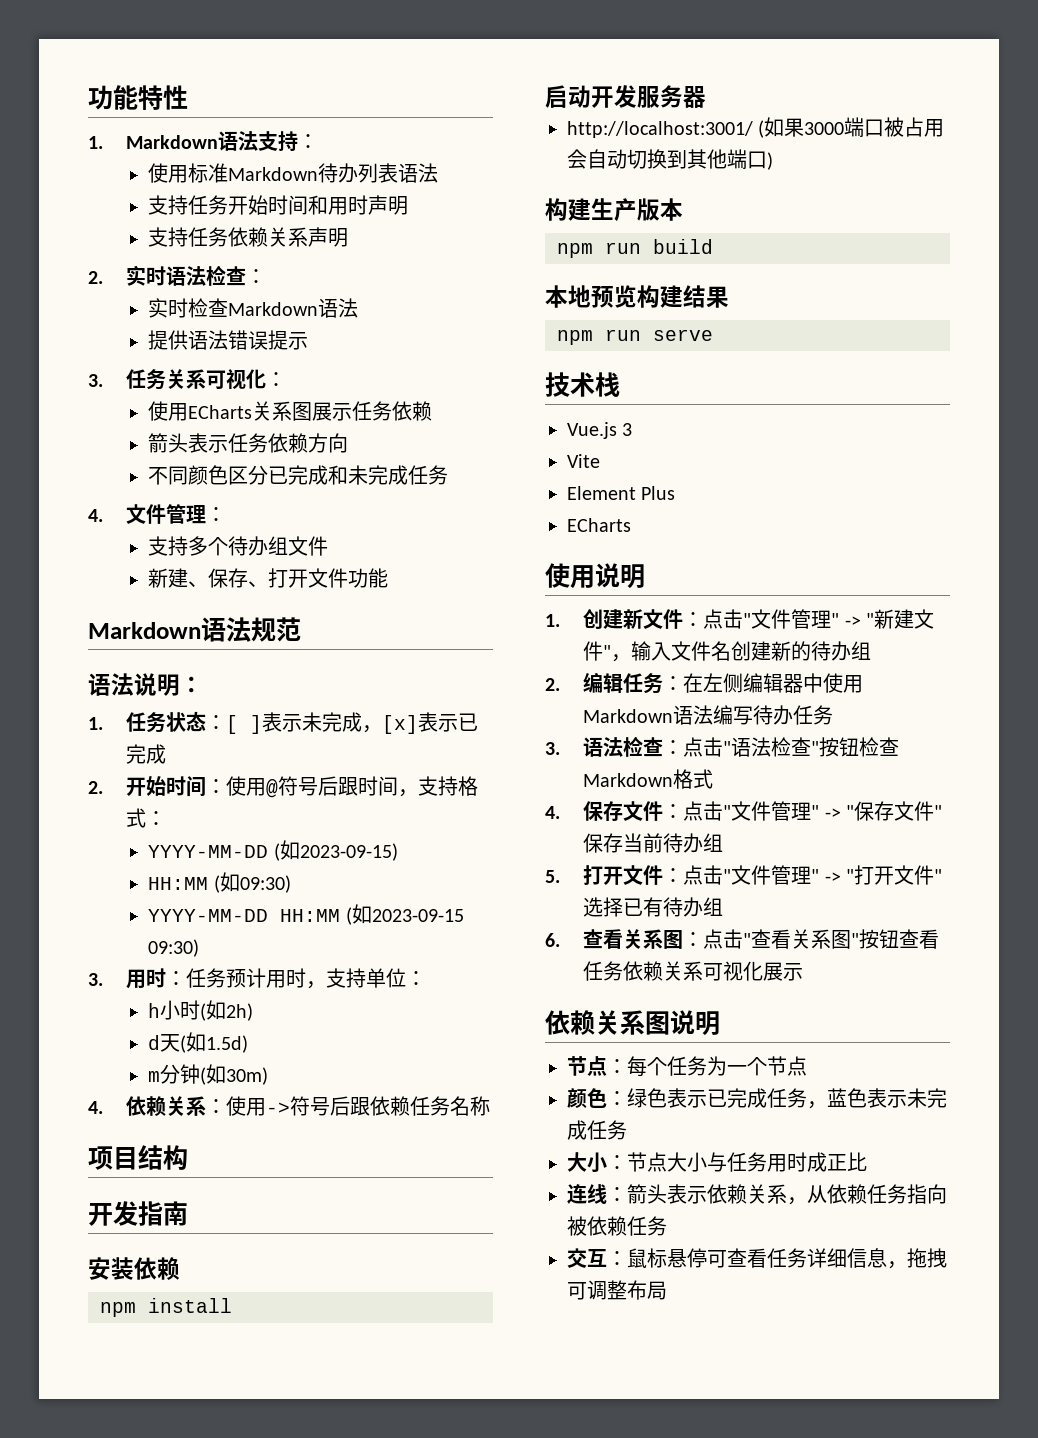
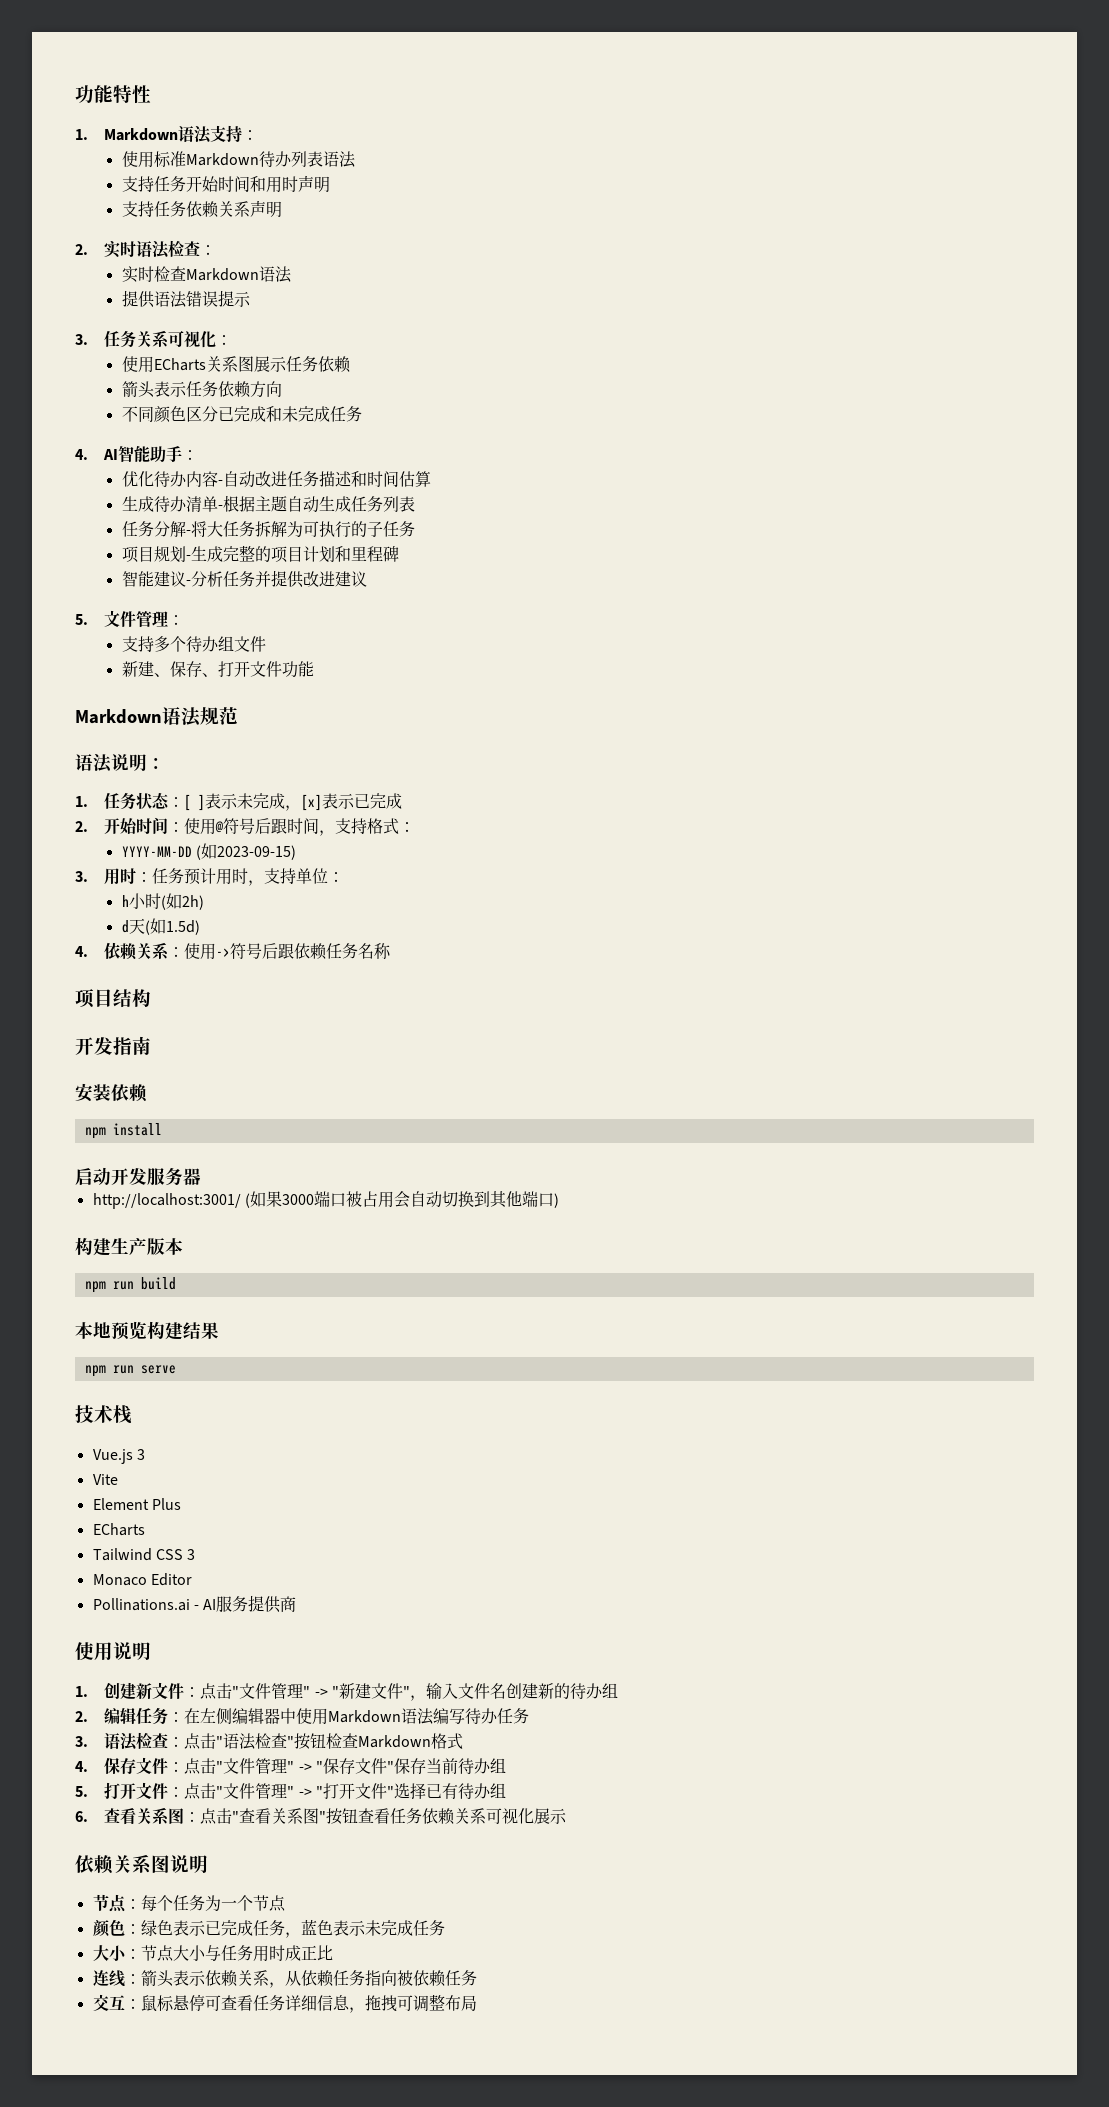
- 4.文件管理：
+ 4. AI智能助手：
+ 优化待办内容-自动改进任务描述和时间估算
+ 生成待办清单-根据主题自动生成任务列表
+ 任务分解-将大任务拆解为可执行的子任务
+ 项目规划-生成完整的项目计划和里程碑
+ 智能建议-分析任务并提供改进建议
+ 5.文件管理：
- HH:MM (如09:30)
- YYYY-MM-DD HH:MM (如2023-09-15 09:30)
- m分钟(如30m)
+ Tailwind CSS 3
+ Monaco Editor
+ Pollinations.ai - AI服务提供商

